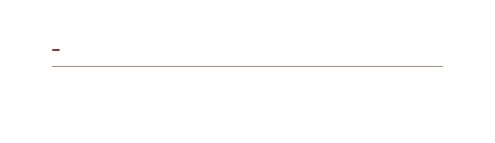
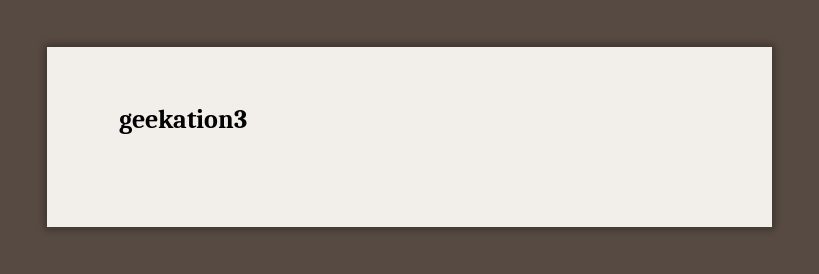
- -
+ geekation3

